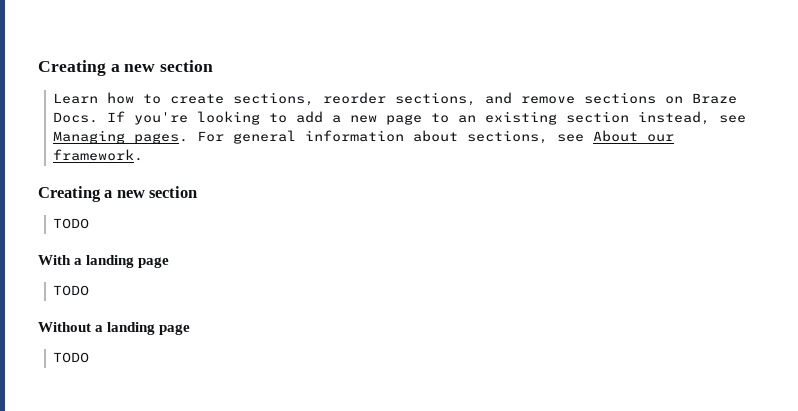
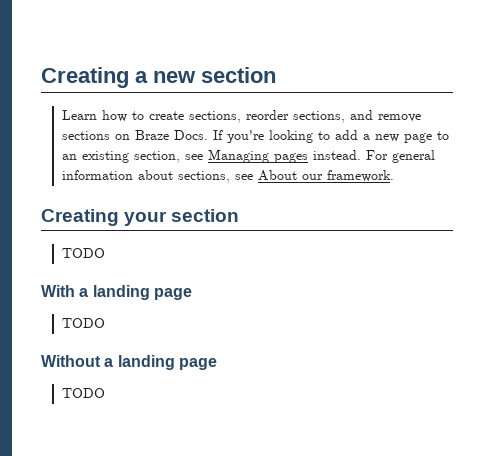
- If you're looking to add a new page to an existing section instead, see Managing pages.
+ If you're looking to add a new page to an existing section, see Managing pages instead.
  For general information about sections, see About our framework.
- Creating a new section
+ Creating your section

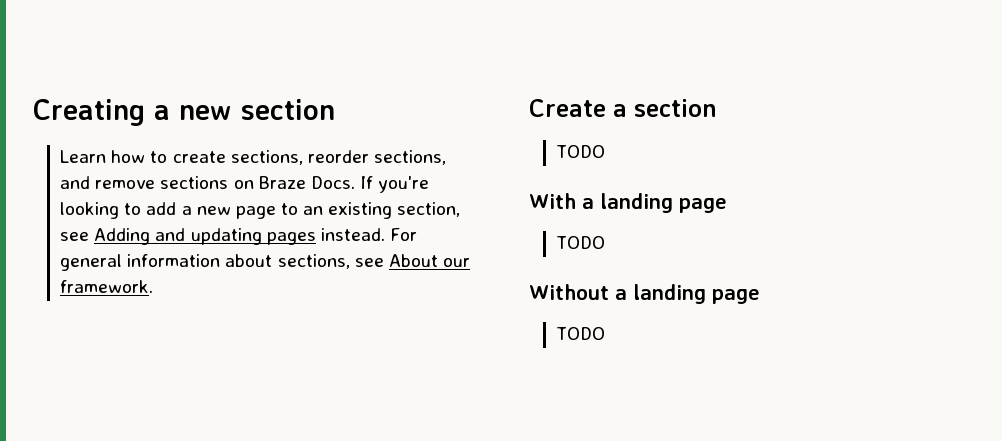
- If you're looking to add a new page to an existing section, see Managing pages instead.
+ If you're looking to add a new page to an existing section, see Adding and updating pages instead.
- Creating your section
+ Create a section

